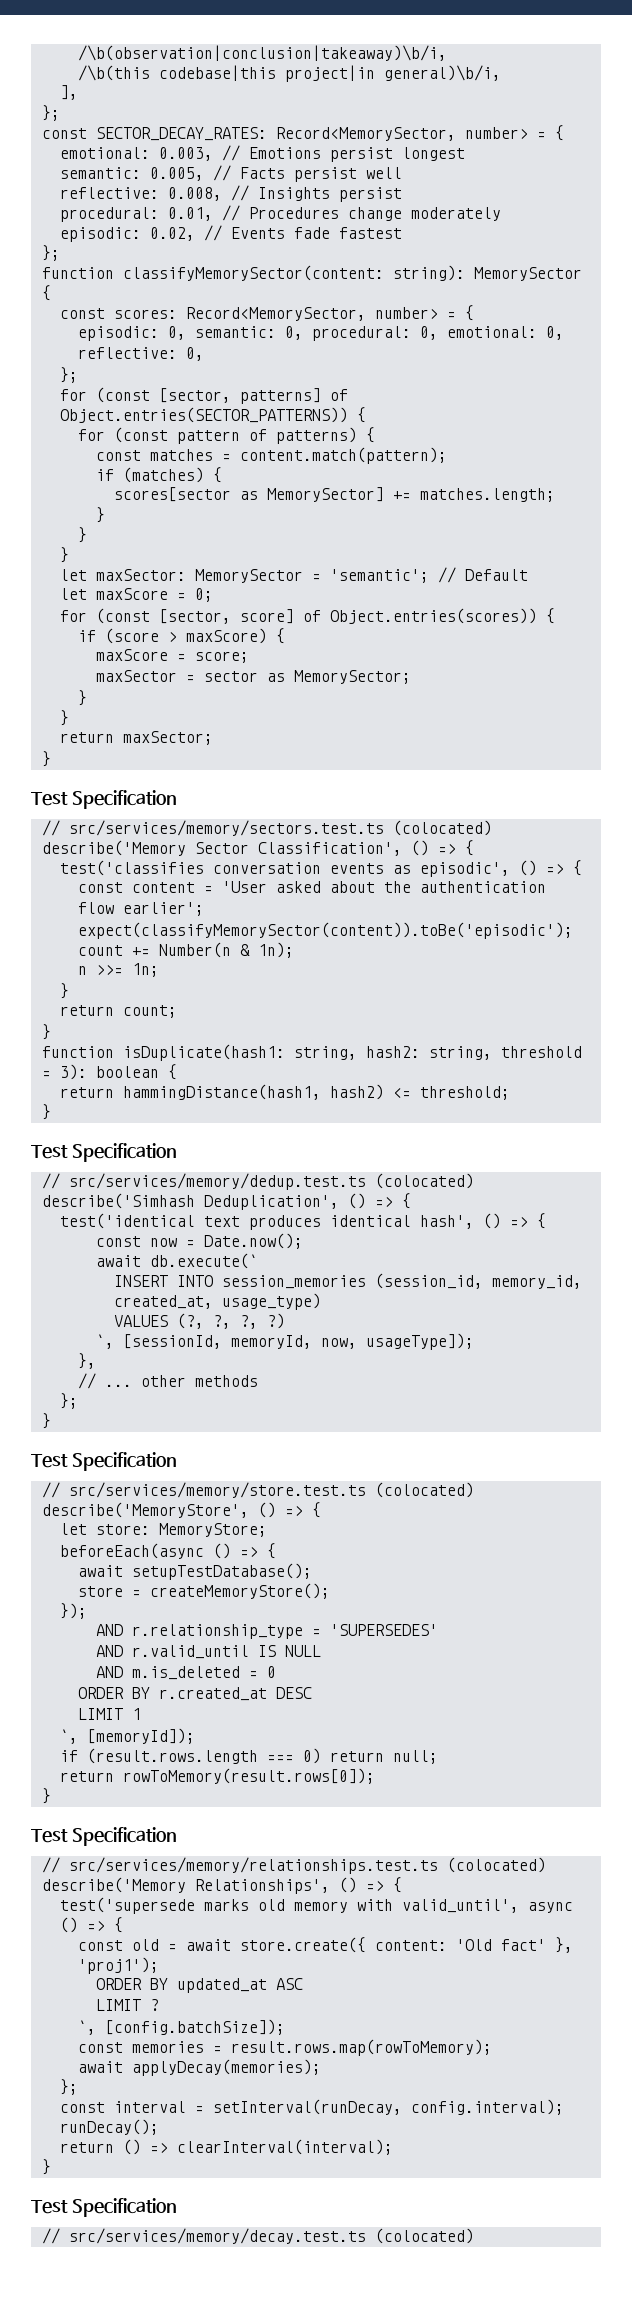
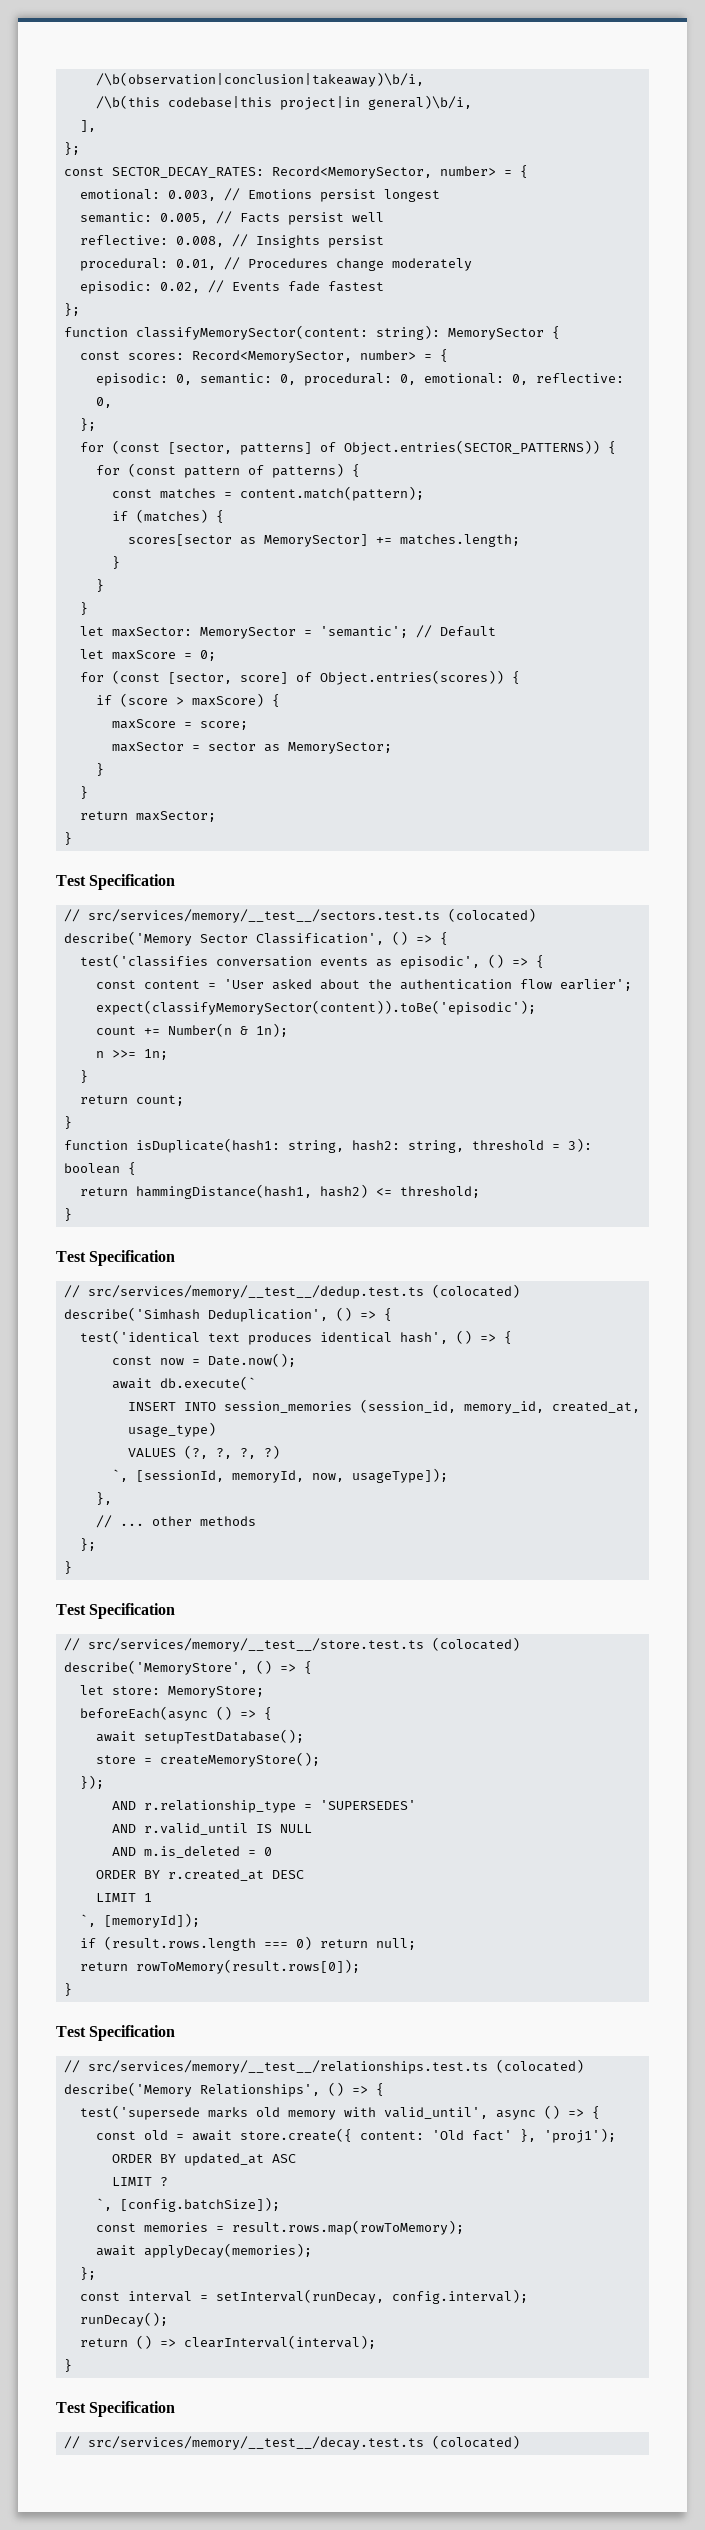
- // src/services/memory/sectors.test.ts (colocated)
+ // src/services/memory/__test__/sectors.test.ts (colocated)
- // src/services/memory/dedup.test.ts (colocated)
+ // src/services/memory/__test__/dedup.test.ts (colocated)
- // src/services/memory/store.test.ts (colocated)
+ // src/services/memory/__test__/store.test.ts (colocated)
- // src/services/memory/relationships.test.ts (colocated)
+ // src/services/memory/__test__/relationships.test.ts (colocated)
- // src/services/memory/decay.test.ts (colocated)
+ // src/services/memory/__test__/decay.test.ts (colocated)

